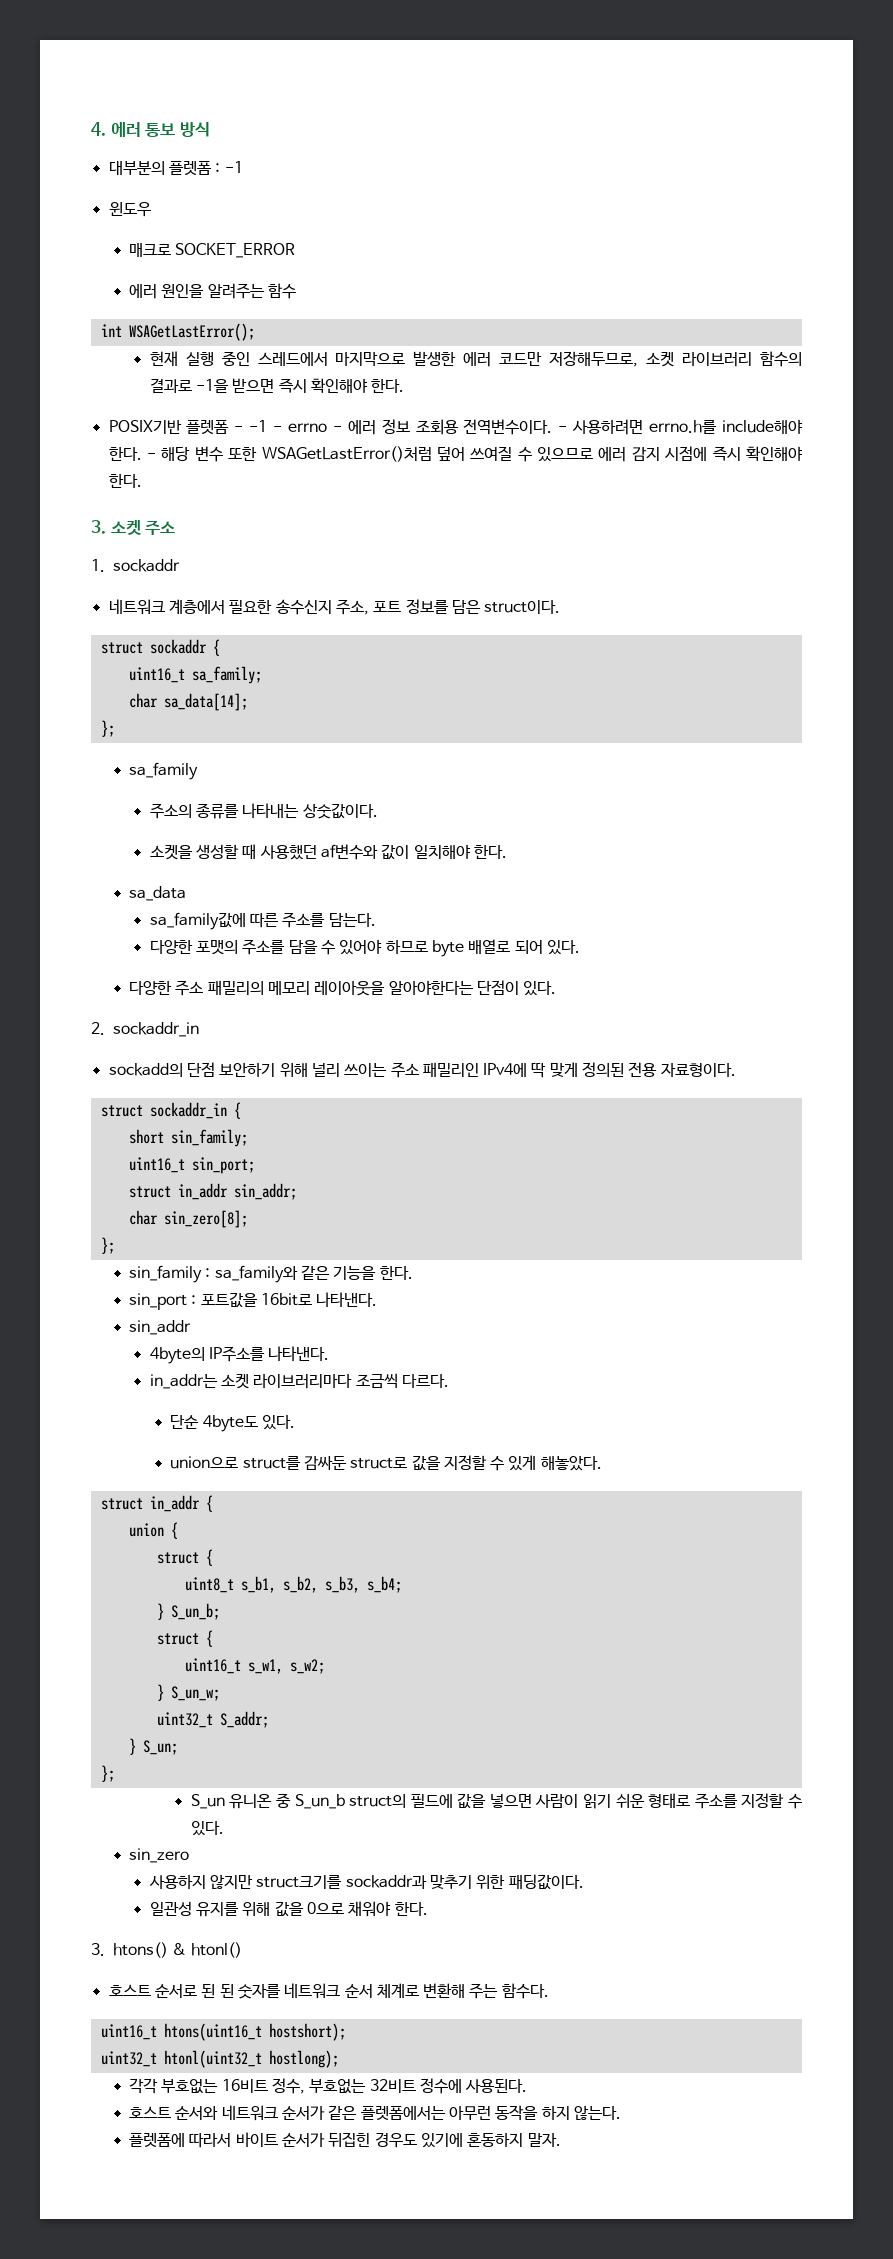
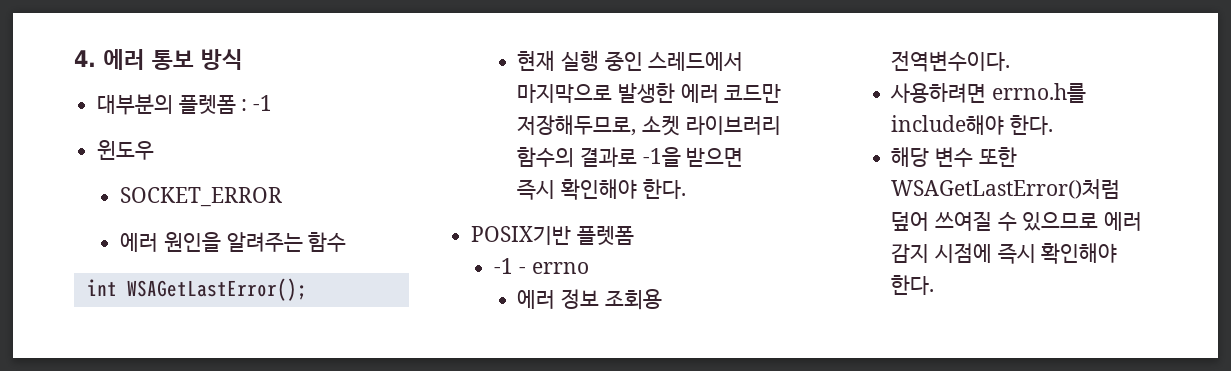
- 매크로 SOCKET_ERROR
+ SOCKET_ERROR
- POSIX기반 플렛폼 - -1 - errno - 에러 정보 조회용 전역변수이다. - 사용하려면 errno.h를 include해야 한다. - 해당 변수 또한 WSAGetLastError()처럼 덮어 쓰여질 수 있으므로 에러 감지 시점에 즉시 확인해야 한다.
+ POSIX기반 플렛폼
+ -1 - errno
+ 에러 정보 조회용 전역변수이다.
+ 사용하려면 errno.h를 include해야 한다.
+ 해당 변수 또한 WSAGetLastError()처럼 덮어 쓰여질 수 있으므로 에러 감지 시점에 즉시 확인해야 한다.
- 3. 소켓 주소
- 1. sockaddr
- 네트워크 계층에서 필요한 송수신지 주소, 포트 정보를 담은 struct이다.
- struct sockaddr {
- uint16_t sa_family;
- char sa_data[14];
- };
- sa_family
- 주소의 종류를 나타내는 상숫값이다.
- 소켓을 생성할 때 사용했던 af변수와 값이 일치해야 한다.
- sa_data
- sa_family값에 따른 주소를 담는다.
- 다양한 포맷의 주소를 담을 수 있어야 하므로 byte 배열로 되어 있다.
- 다양한 주소 패밀리의 메모리 레이아웃을 알아야한다는 단점이 있다.
- 2. sockaddr_in
- sockadd의 단점 보안하기 위해 널리 쓰이는 주소 패밀리인 IPv4에 딱 맞게 정의된 전용 자료형이다.
- struct sockaddr_in {
- short sin_family;
- uint16_t sin_port;
- struct in_addr sin_addr;
- char sin_zero[8];
- };
- sin_family : sa_family와 같은 기능을 한다.
- sin_port : 포트값을 16bit로 나타낸다.
- sin_addr
- 4byte의 IP주소를 나타낸다.
- in_addr는 소켓 라이브러리마다 조금씩 다르다.
- 단순 4byte도 있다.
- union으로 struct를 감싸둔 struct로 값을 지정할 수 있게 해놓았다.
- struct in_addr {
- union {
- struct {
- uint8_t s_b1, s_b2, s_b3, s_b4;
- } S_un_b;
- struct {
- uint16_t s_w1, s_w2;
- } S_un_w;
- uint32_t S_addr;
- } S_un;
- };
- S_un 유니온 중 S_un_b struct의 필드에 값을 넣으면 사람이 읽기 쉬운 형태로 주소를 지정할 수 있다.
- sin_zero
- 사용하지 않지만 struct크기를 sockaddr과 맞추기 위한 패딩값이다.
- 일관성 유지를 위해 값을 0으로 채워야 한다.
- 3. htons() & htonl()
- 호스트 순서로 된 된 숫자를 네트워크 순서 체계로 변환해 주는 함수다.
- uint16_t htons(uint16_t hostshort);
- uint32_t htonl(uint32_t hostlong);
- 각각 부호없는 16비트 정수, 부호없는 32비트 정수에 사용된다.
- 호스트 순서와 네트워크 순서가 같은 플렛폼에서는 아무런 동작을 하지 않는다.
- 플렛폼에 따라서 바이트 순서가 뒤집힌 경우도 있기에 혼동하지 말자.

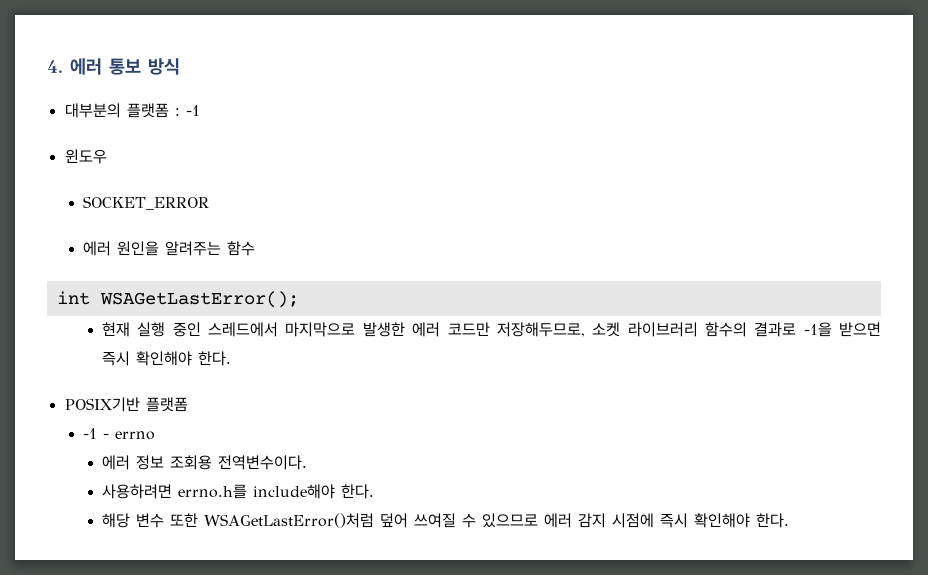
- 대부분의 플렛폼 : -1
+ 대부분의 플랫폼 : -1
- POSIX기반 플렛폼
+ POSIX기반 플랫폼

